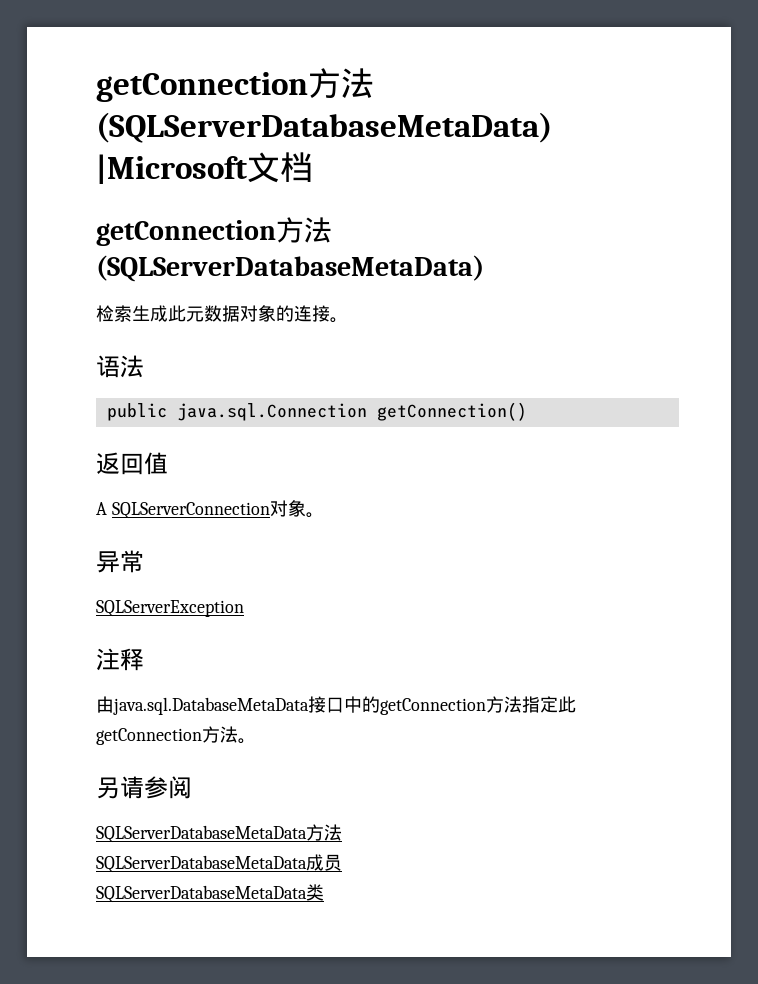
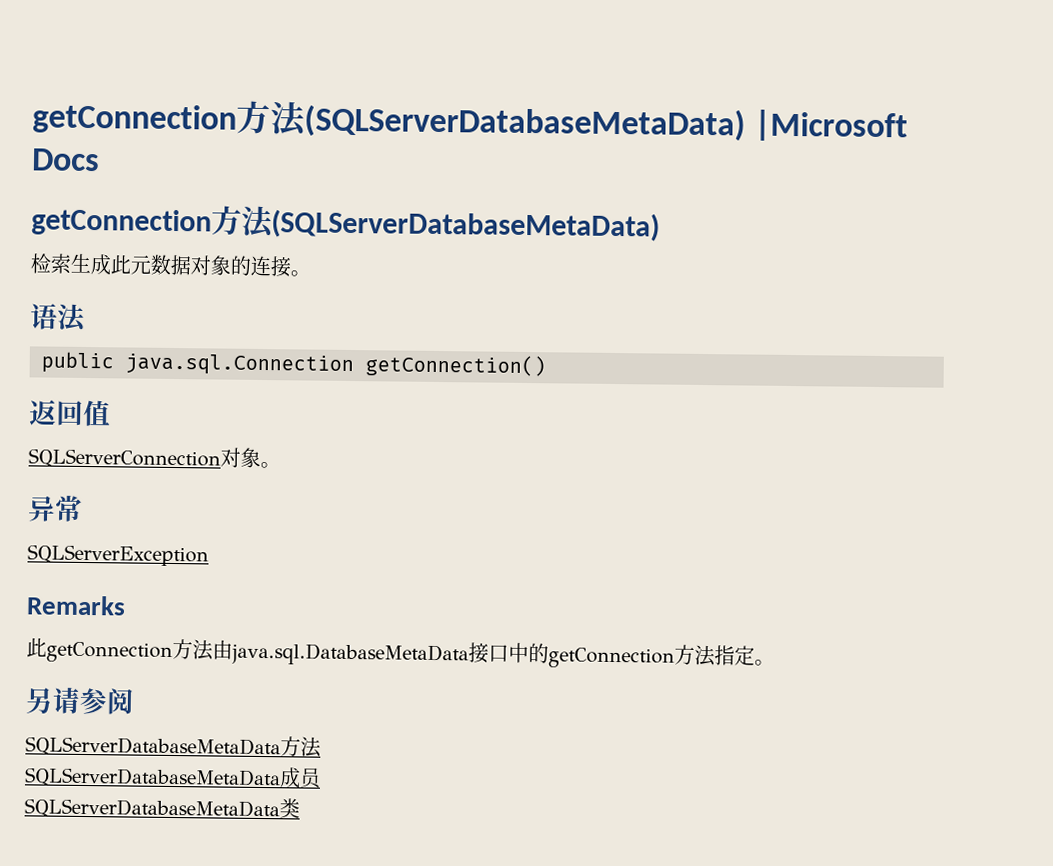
- getConnection方法(SQLServerDatabaseMetaData) |Microsoft文档
+ getConnection方法(SQLServerDatabaseMetaData) |Microsoft Docs
- A SQLServerConnection对象。
+ SQLServerConnection对象。
- 注释
- 由java.sql.DatabaseMetaData接口中的getConnection方法指定此getConnection方法。
+ Remarks
+ 此getConnection方法由java.sql.DatabaseMetaData接口中的getConnection方法指定。

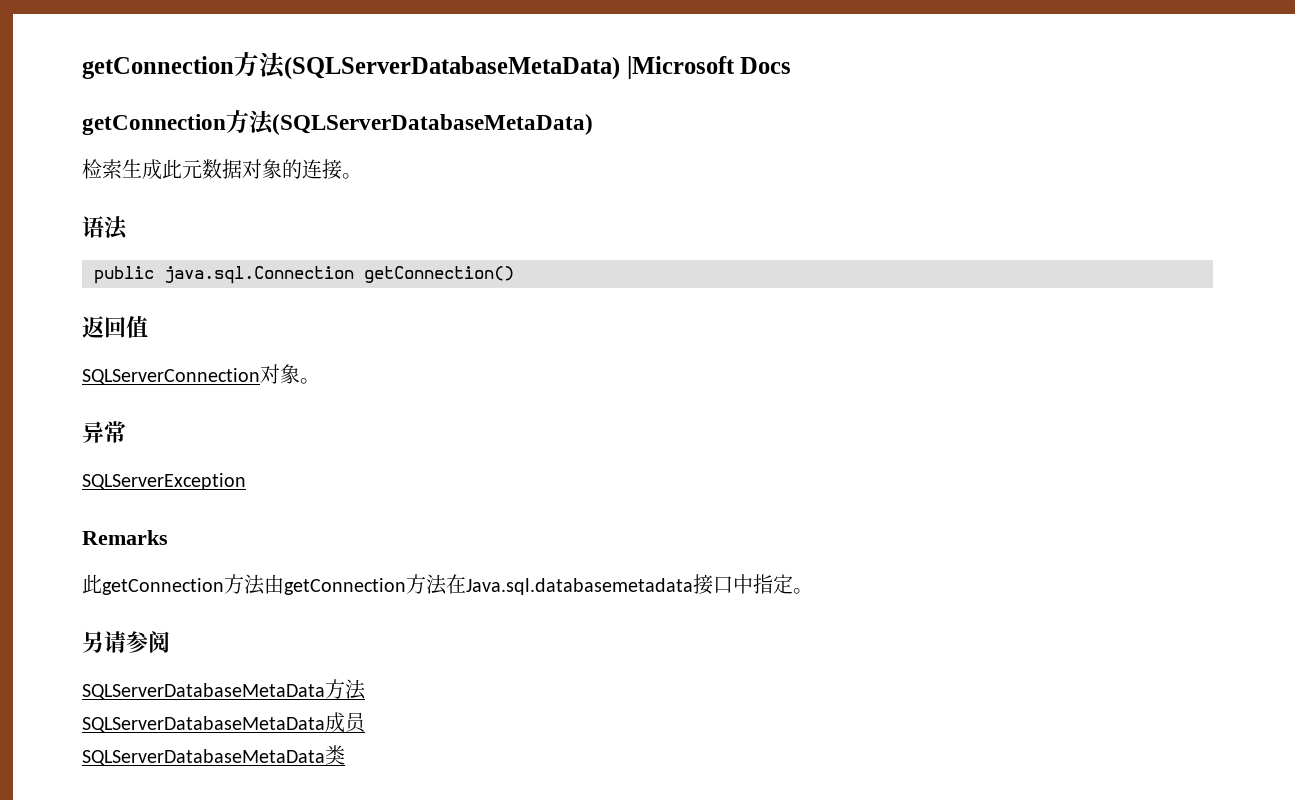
- 此getConnection方法由java.sql.DatabaseMetaData接口中的getConnection方法指定。
+ 此getConnection方法由getConnection方法在Java.sql.databasemetadata接口中指定。

